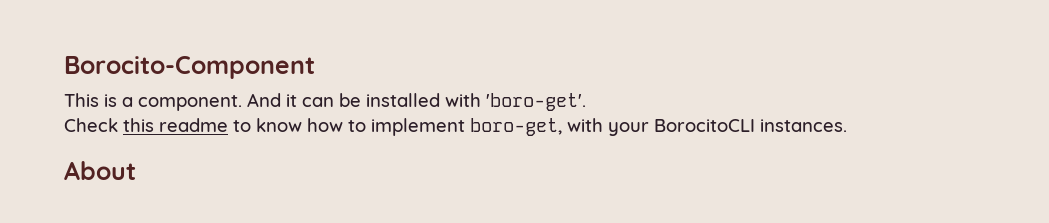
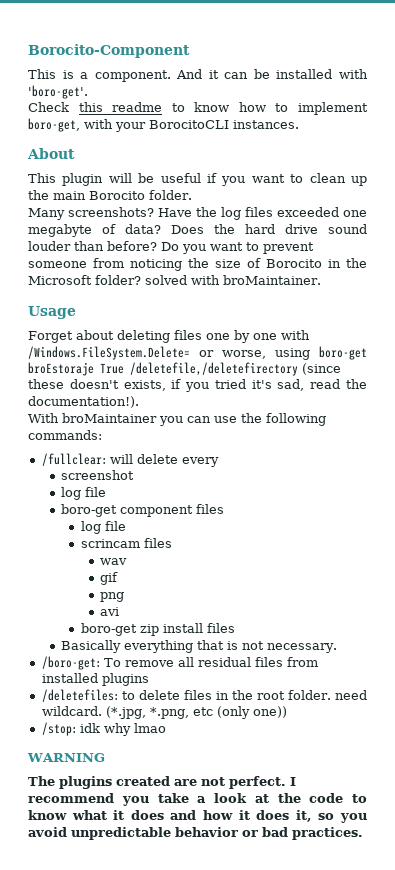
+ This plugin will be useful if you want to clean up the main Borocito folder.
+ Many screenshots? Have the log files exceeded one megabyte of data? Does the hard drive sound louder than before? Do you want to prevent someone from noticing the size of Borocito in the Microsoft folder? solved with broMaintainer.
+ Usage
+ Forget about deleting files one by one with /Windows.FileSystem.Delete= or worse, using boro-get broEstoraje True /deletefile,/deletefirectory (since these doesn't exists, if you tried it's sad, read the documentation!).
+ With broMaintainer you can use the following commands:
+ /fullclear: will delete every
+ screenshot
+ log file
+ boro-get component files
+ log file
+ scrincam files
+ wav
+ gif
+ png
+ avi
+ boro-get zip install files
+ Basically everything that is not necessary.
+ /boro-get: To remove all residual files from installed plugins
+ /deletefiles: to delete files in the root folder. need wildcard. (*.jpg, *.png, etc (only one))
+ /stop: idk why lmao
+ WARNING
+ The plugins created are not perfect. I recommend you take a look at the code to know what it does and how it does it, so you avoid unpredictable behavior or bad practices.

